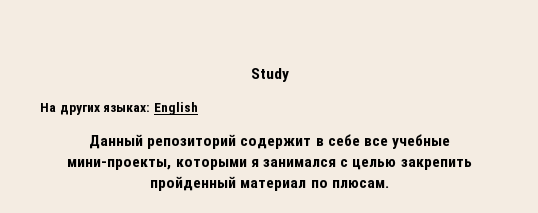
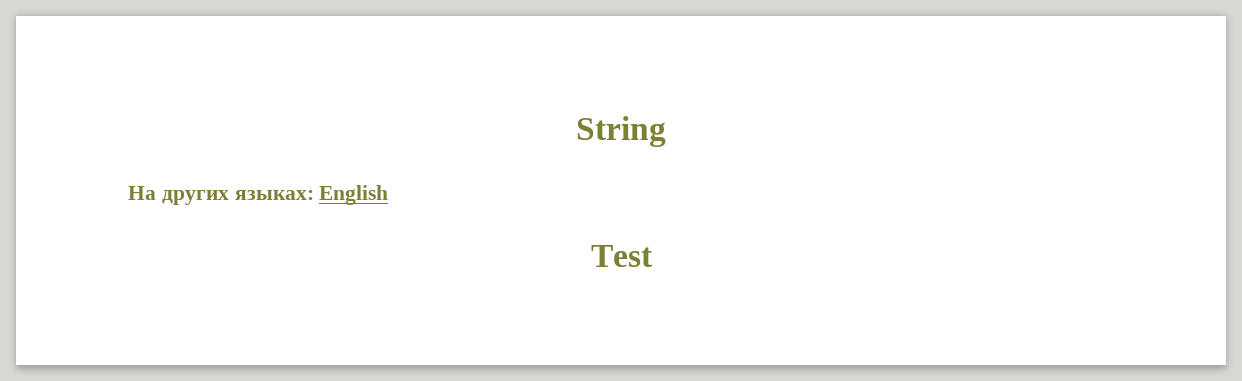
- Study
+ String
- Данный репозиторий содержит в себе все учебные мини-проекты, которыми я занимался с целью закрепить пройденный материал по плюсам.
+ Test

